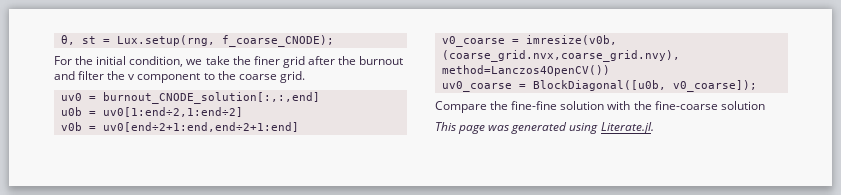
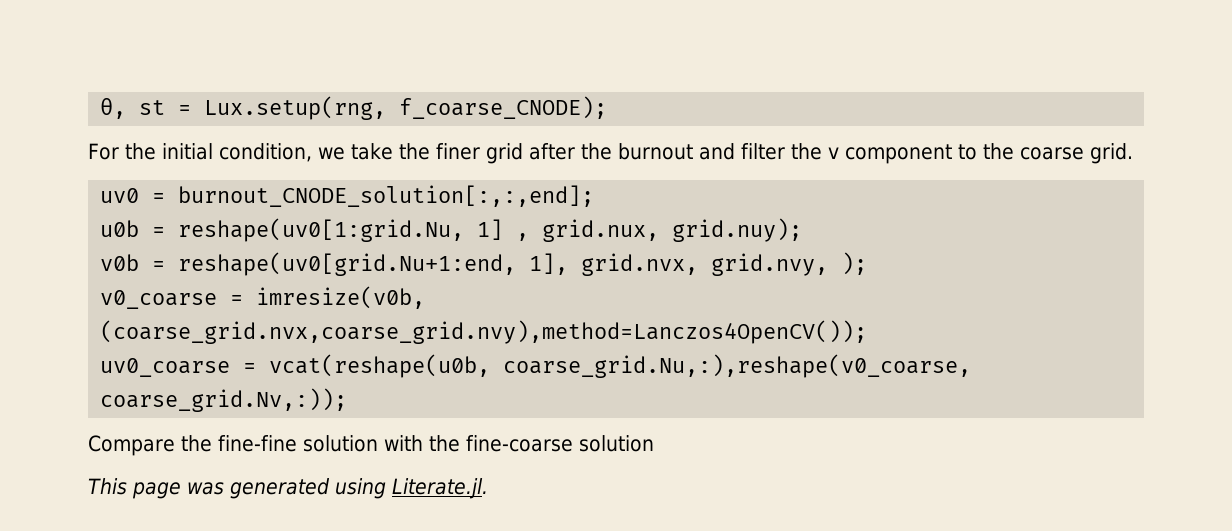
- uv0 = burnout_CNODE_solution[:,:,end]
+ uv0 = burnout_CNODE_solution[:,:,end];
- u0b = uv0[1:end÷2,1:end÷2]
- v0b = uv0[end÷2+1:end,end÷2+1:end]
+ u0b = reshape(uv0[1:grid.Nu, 1] , grid.nux, grid.nuy);
+ v0b = reshape(uv0[grid.Nu+1:end, 1], grid.nvx, grid.nvy, );
- v0_coarse = imresize(v0b, (coarse_grid.nvx,coarse_grid.nvy), method=Lanczos4OpenCV())
+ v0_coarse = imresize(v0b, (coarse_grid.nvx,coarse_grid.nvy),method=Lanczos4OpenCV());
- uv0_coarse = BlockDiagonal([u0b, v0_coarse]);
+ uv0_coarse = vcat(reshape(u0b, coarse_grid.Nu,:),reshape(v0_coarse, coarse_grid.Nv,:));

